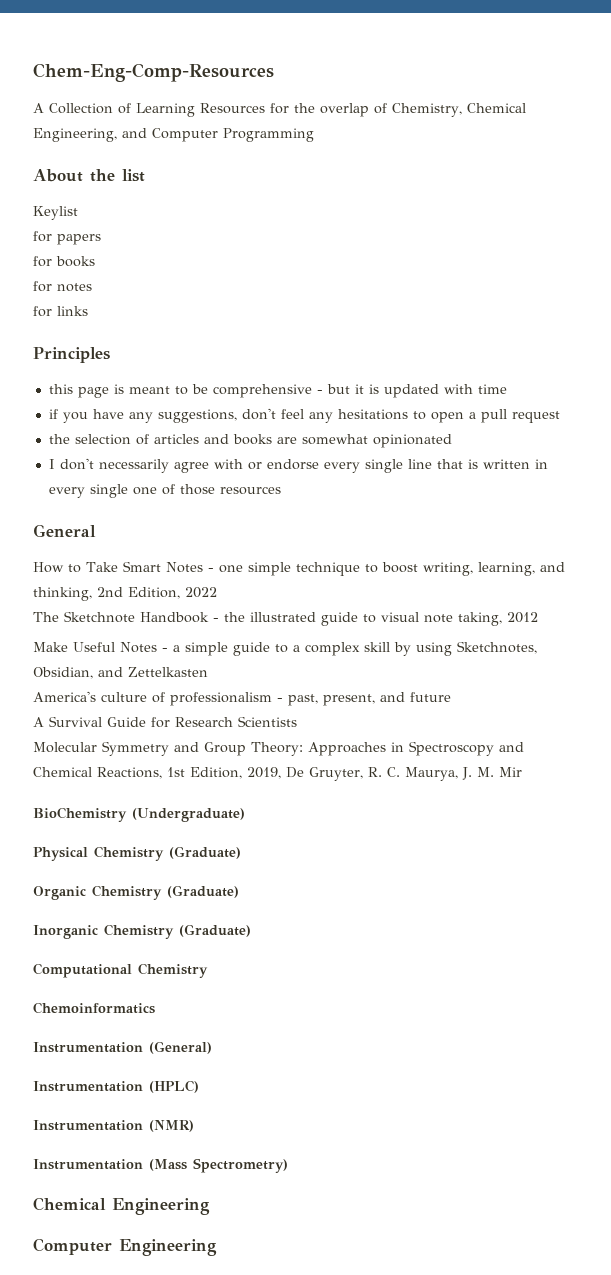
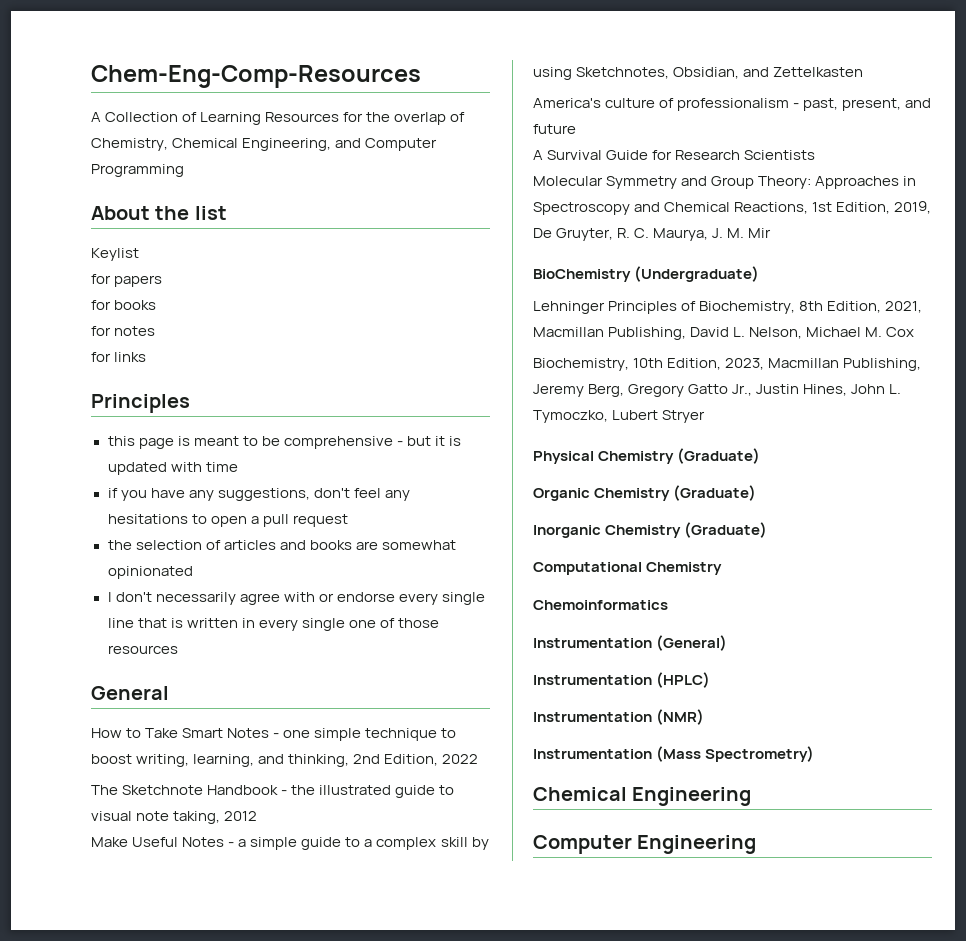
+ Lehninger Principles of Biochemistry, 8th Edition, 2021, Macmillan Publishing, David L. Nelson, Michael M. Cox
+ Biochemistry, 10th Edition, 2023, Macmillan Publishing, Jeremy Berg, Gregory Gatto Jr., Justin Hines, John L. Tymoczko, Lubert Stryer

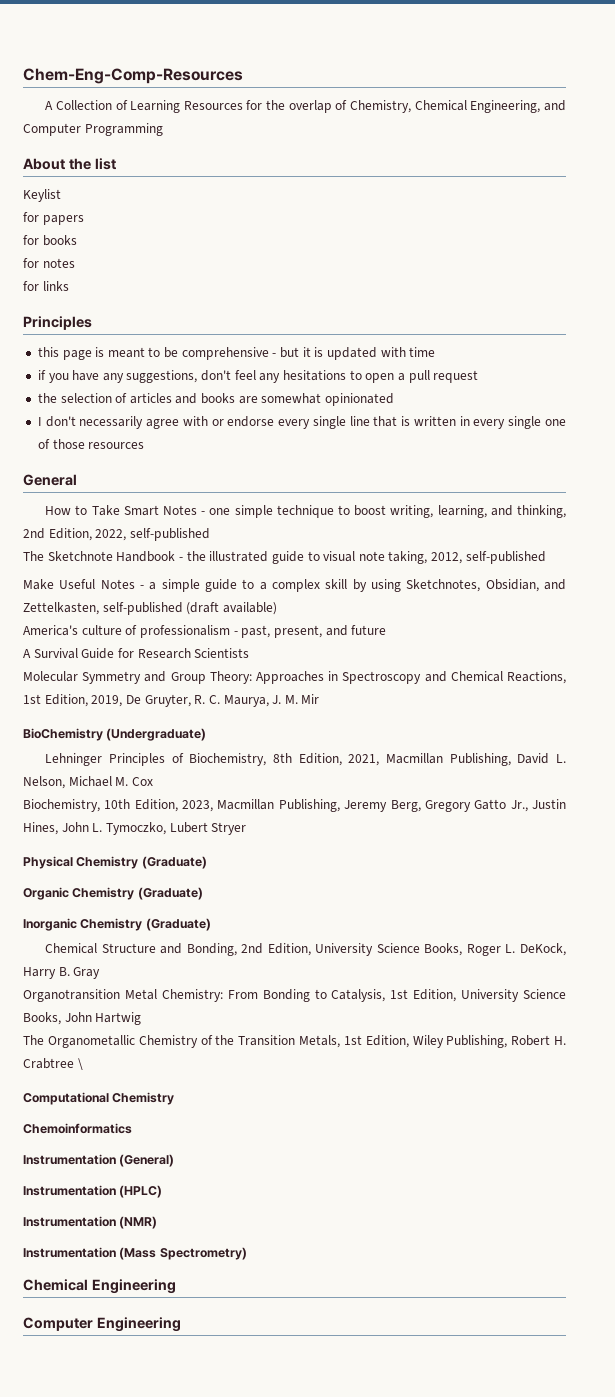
- How to Take Smart Notes - one simple technique to boost writing, learning, and thinking, 2nd Edition, 2022
+ How to Take Smart Notes - one simple technique to boost writing, learning, and thinking, 2nd Edition, 2022, self-published
- The Sketchnote Handbook - the illustrated guide to visual note taking, 2012
+ The Sketchnote Handbook - the illustrated guide to visual note taking, 2012, self-published
- Make Useful Notes - a simple guide to a complex skill by using Sketchnotes, Obsidian, and Zettelkasten
+ Make Useful Notes - a simple guide to a complex skill by using Sketchnotes, Obsidian, and Zettelkasten, self-published (draft available)
+ Chemical Structure and Bonding, 2nd Edition, University Science Books, Roger L. DeKock, Harry B. Gray
+ Organotransition Metal Chemistry: From Bonding to Catalysis, 1st Edition, University Science Books, John Hartwig
+ The Organometallic Chemistry of the Transition Metals, 1st Edition, Wiley Publishing, Robert H. Crabtree \

